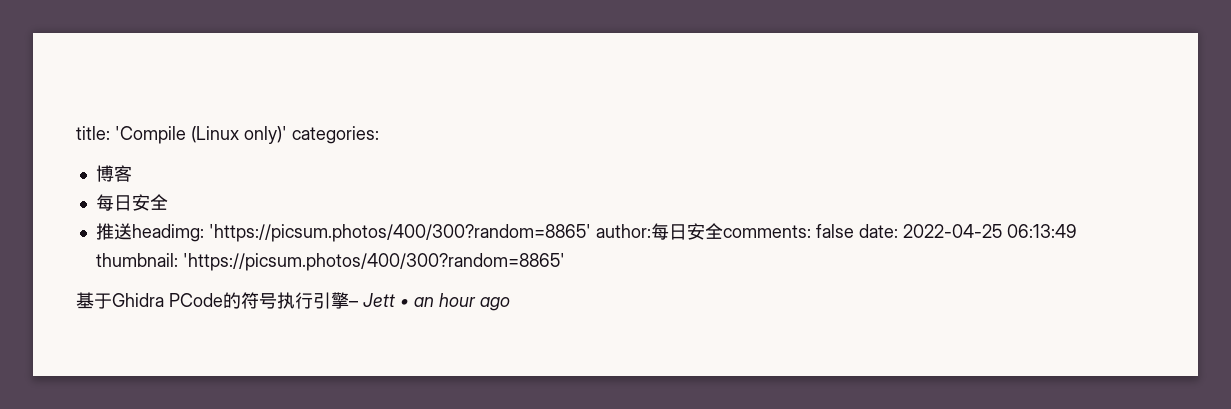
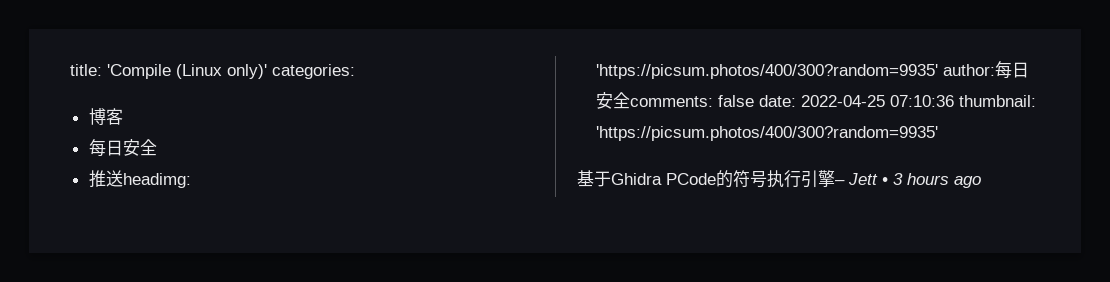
- 推送headimg: 'https://picsum.photos/400/300?random=8865' author:每日安全comments: false date: 2022-04-25 06:13:49 thumbnail: 'https://picsum.photos/400/300?random=8865'
+ 推送headimg: 'https://picsum.photos/400/300?random=9935' author:每日安全comments: false date: 2022-04-25 07:10:36 thumbnail: 'https://picsum.photos/400/300?random=9935'
- 基于Ghidra PCode的符号执行引擎– Jett • an hour ago
+ 基于Ghidra PCode的符号执行引擎– Jett • 3 hours ago

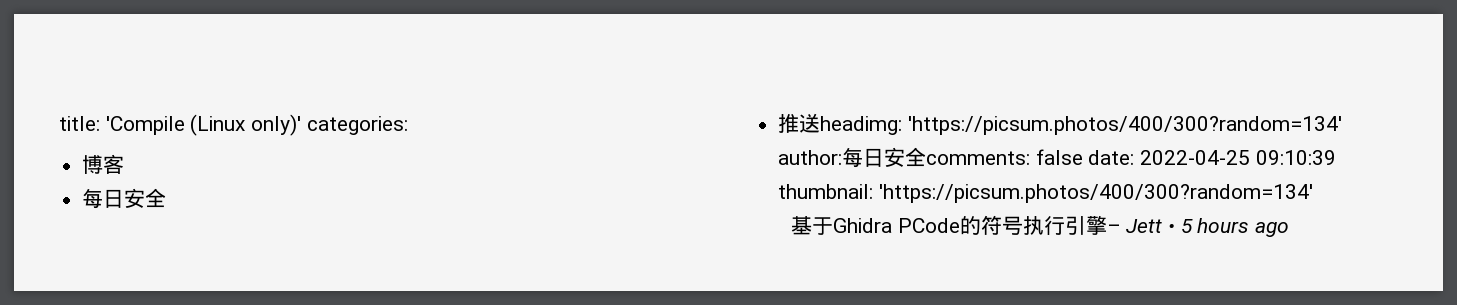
- 推送headimg: 'https://picsum.photos/400/300?random=9935' author:每日安全comments: false date: 2022-04-25 07:10:36 thumbnail: 'https://picsum.photos/400/300?random=9935'
+ 推送headimg: 'https://picsum.photos/400/300?random=134' author:每日安全comments: false date: 2022-04-25 09:10:39 thumbnail: 'https://picsum.photos/400/300?random=134'
- 基于Ghidra PCode的符号执行引擎– Jett • 3 hours ago
+ 基于Ghidra PCode的符号执行引擎– Jett • 5 hours ago

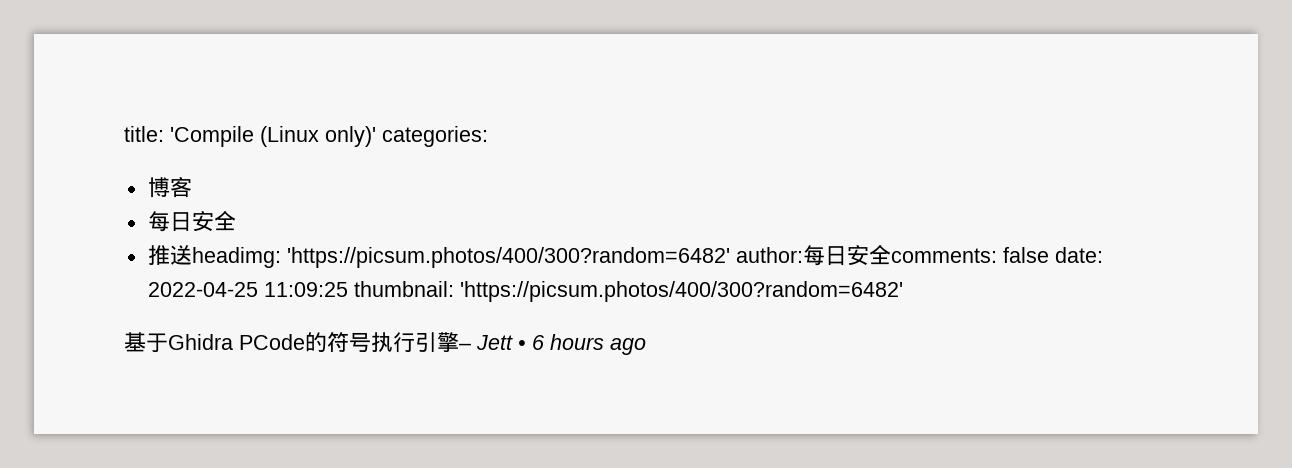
- 推送headimg: 'https://picsum.photos/400/300?random=134' author:每日安全comments: false date: 2022-04-25 09:10:39 thumbnail: 'https://picsum.photos/400/300?random=134'
+ 推送headimg: 'https://picsum.photos/400/300?random=6482' author:每日安全comments: false date: 2022-04-25 11:09:25 thumbnail: 'https://picsum.photos/400/300?random=6482'
- 基于Ghidra PCode的符号执行引擎– Jett • 5 hours ago
+ 基于Ghidra PCode的符号执行引擎– Jett • 6 hours ago

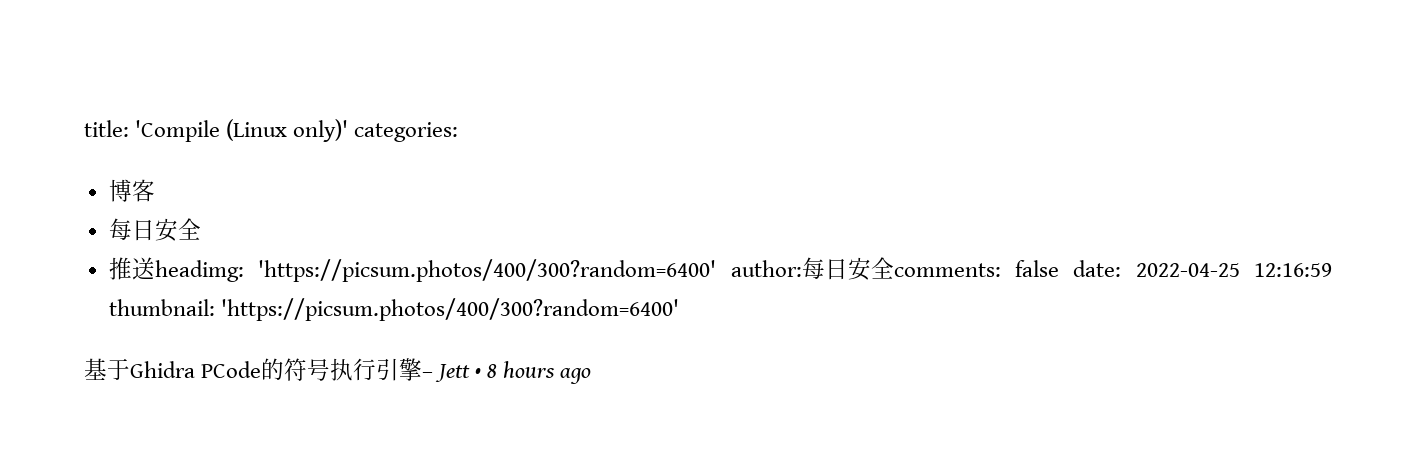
- 推送headimg: 'https://picsum.photos/400/300?random=6482' author:每日安全comments: false date: 2022-04-25 11:09:25 thumbnail: 'https://picsum.photos/400/300?random=6482'
+ 推送headimg: 'https://picsum.photos/400/300?random=6400' author:每日安全comments: false date: 2022-04-25 12:16:59 thumbnail: 'https://picsum.photos/400/300?random=6400'
- 基于Ghidra PCode的符号执行引擎– Jett • 6 hours ago
+ 基于Ghidra PCode的符号执行引擎– Jett • 8 hours ago

